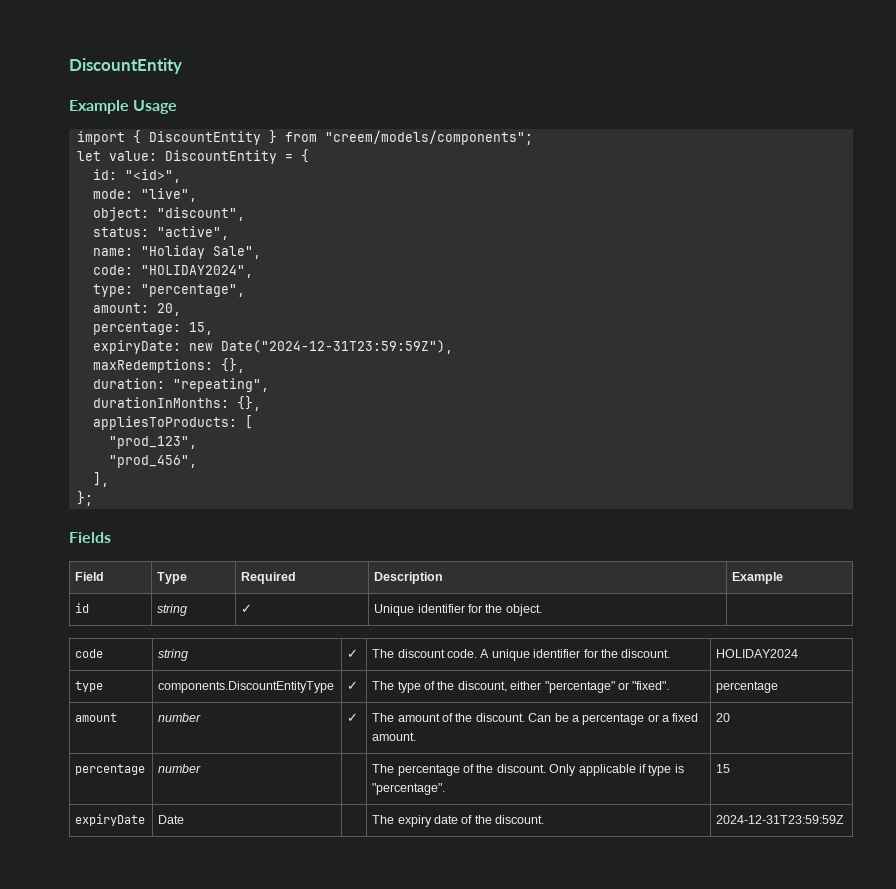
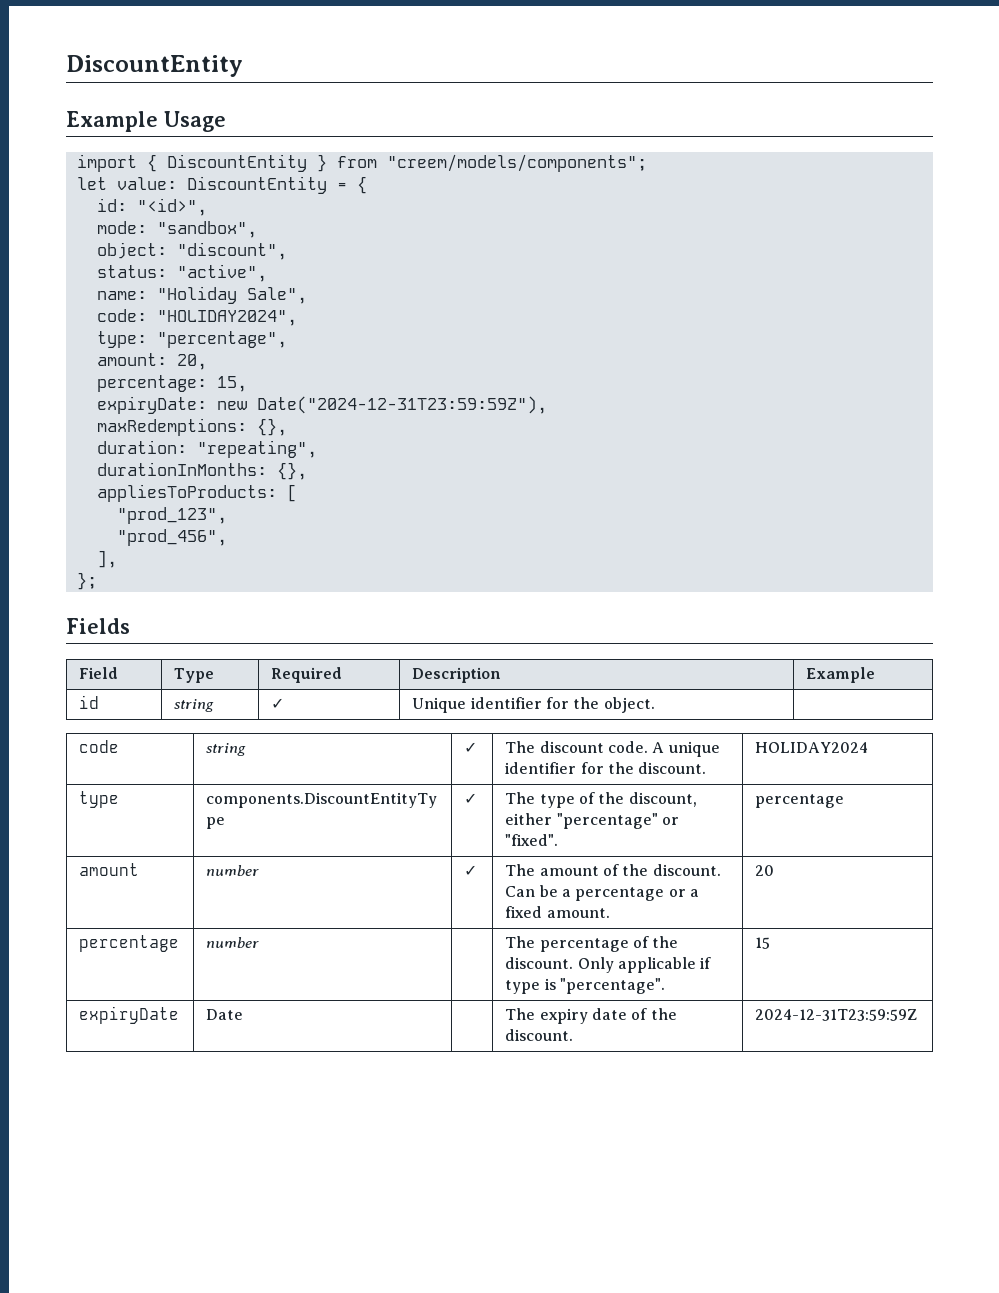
- mode: "live",
+ mode: "sandbox",

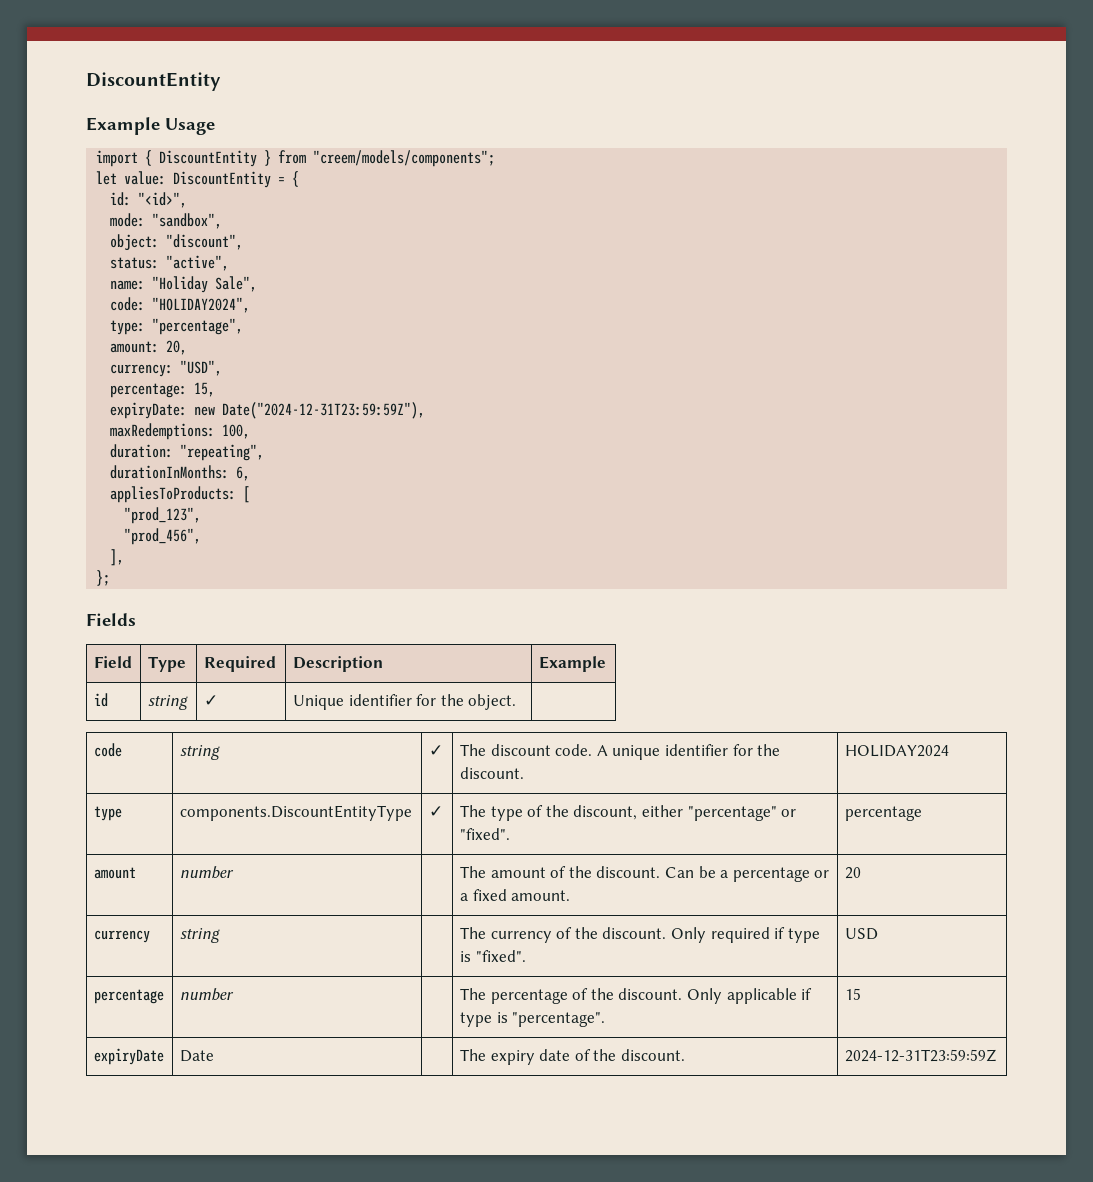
+ currency: "USD",
- maxRedemptions: {},
+ maxRedemptions: 100,
- durationInMonths: {},
+ durationInMonths: 6,
- amount | number | ✓ | The amount of the discount. Can be a percentage or a fixed amount. | 20
+ amount | number | | The amount of the discount. Can be a percentage or a fixed amount. | 20
+ currency | string | | The currency of the discount. Only required if type is "fixed". | USD

